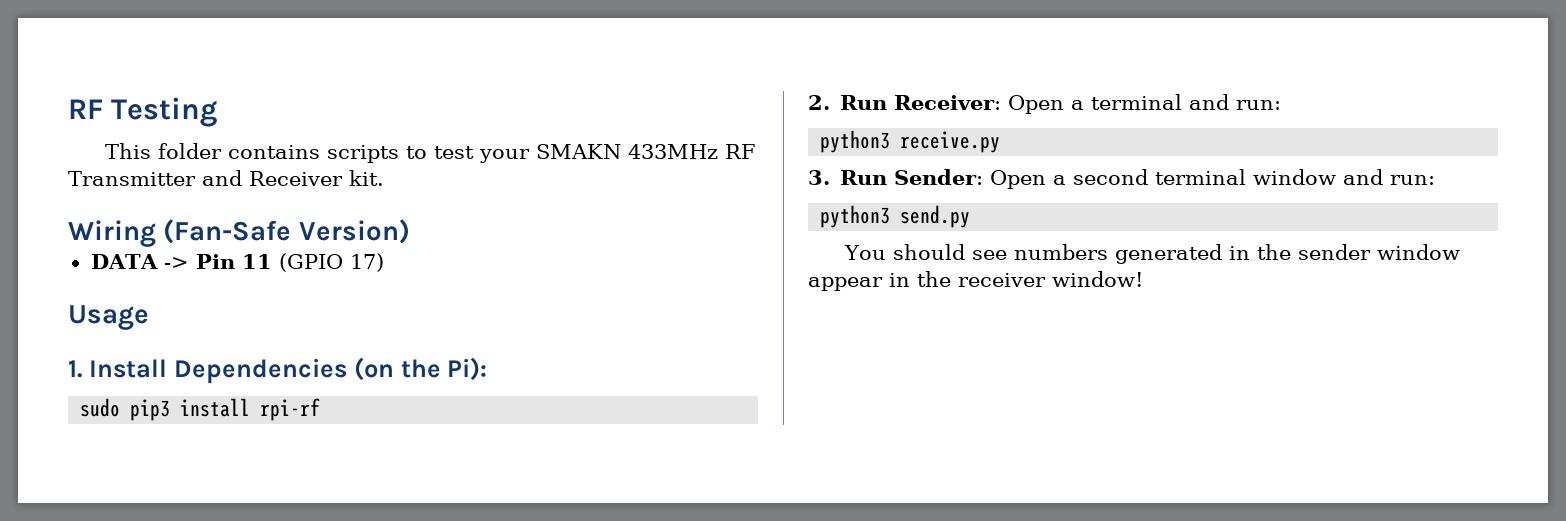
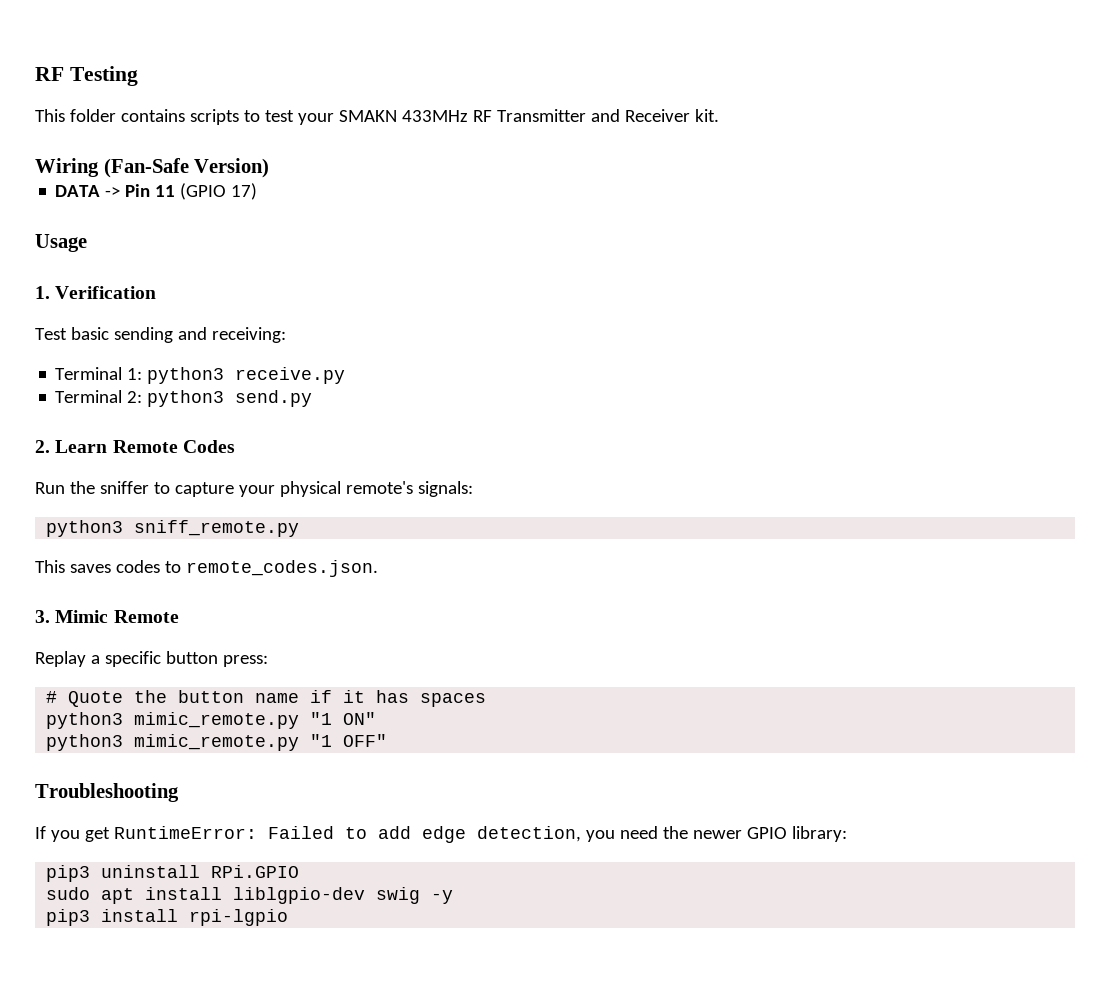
- 1. Install Dependencies (on the Pi):
- sudo pip3 install rpi-rf
- 2. Run Receiver: Open a terminal and run:
- python3 receive.py
- 3. Run Sender: Open a second terminal window and run:
- python3 send.py
- You should see numbers generated in the sender window appear in the receiver window!
+ 1. Verification
+ Test basic sending and receiving:
+ Terminal 1: python3 receive.py
+ Terminal 2: python3 send.py
+ 2. Learn Remote Codes
+ Run the sniffer to capture your physical remote's signals:
+ python3 sniff_remote.py
+ This saves codes to remote_codes.json.
+ 3. Mimic Remote
+ Replay a specific button press:
+ # Quote the button name if it has spaces
+ python3 mimic_remote.py "1 ON"
+ python3 mimic_remote.py "1 OFF"
+ Troubleshooting
+ If you get RuntimeError: Failed to add edge detection, you need the newer GPIO library:
+ pip3 uninstall RPi.GPIO
+ sudo apt install liblgpio-dev swig -y
+ pip3 install rpi-lgpio

